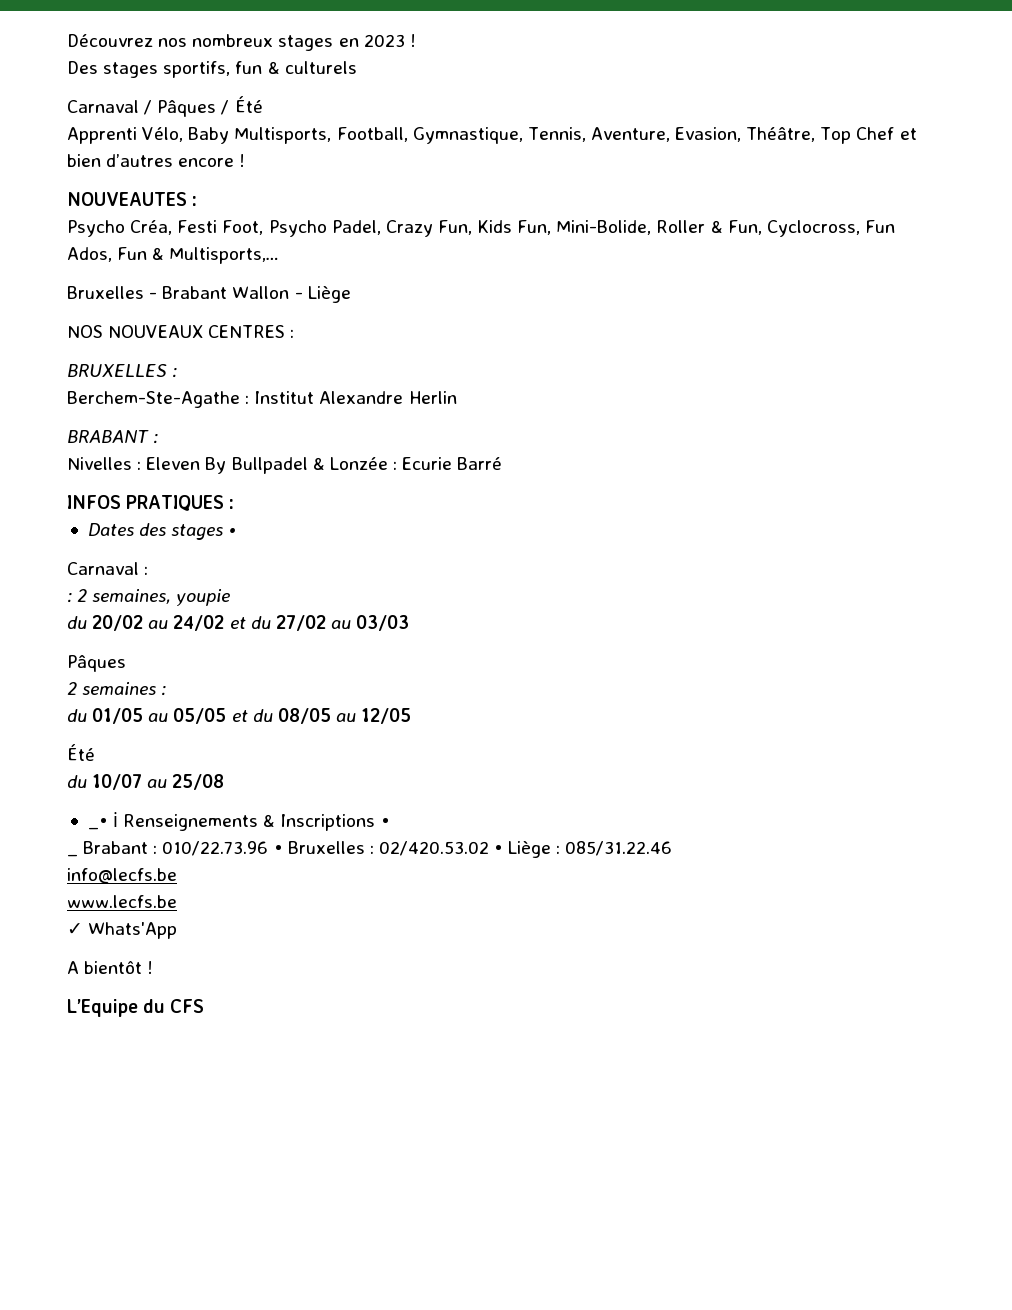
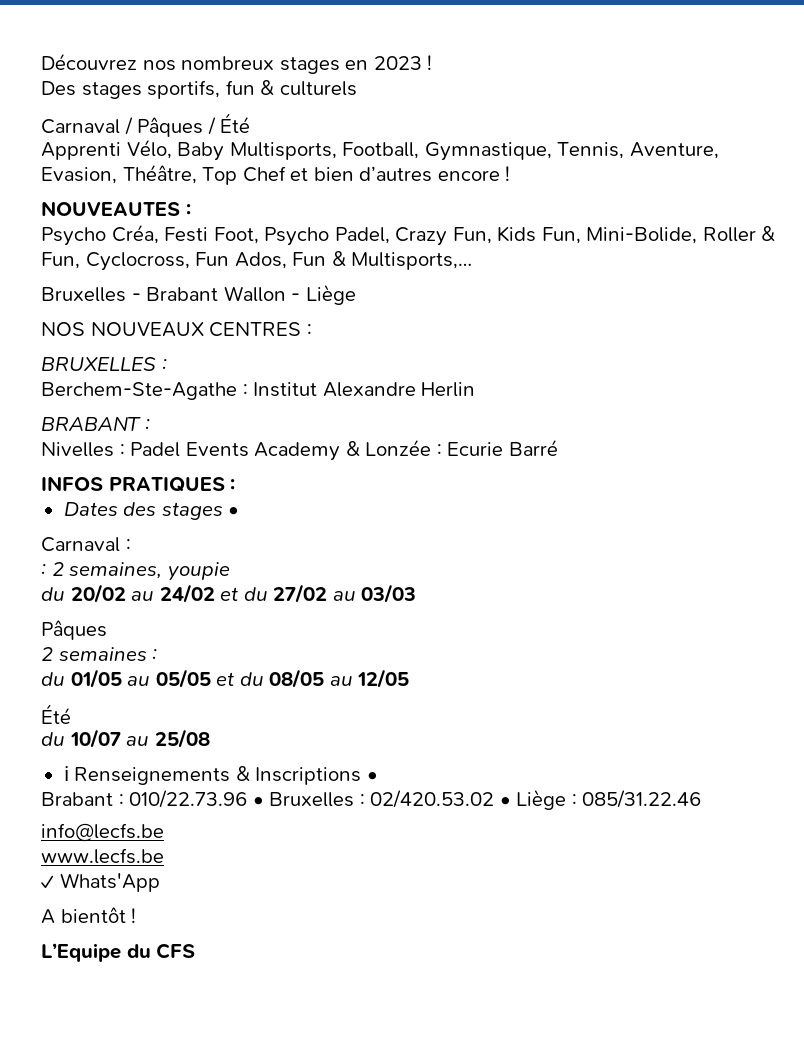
- Nivelles : Eleven By Bullpadel & Lonzée : Ecurie Barré
+ Nivelles : Padel Events Academy & Lonzée : Ecurie Barré
- _• ℹ Renseignements & Inscriptions •
+ ℹ Renseignements & Inscriptions •
- _ Brabant : 010/22.73.96 • Bruxelles : 02/420.53.02 • Liège : 085/31.22.46
+ Brabant : 010/22.73.96 • Bruxelles : 02/420.53.02 • Liège : 085/31.22.46

